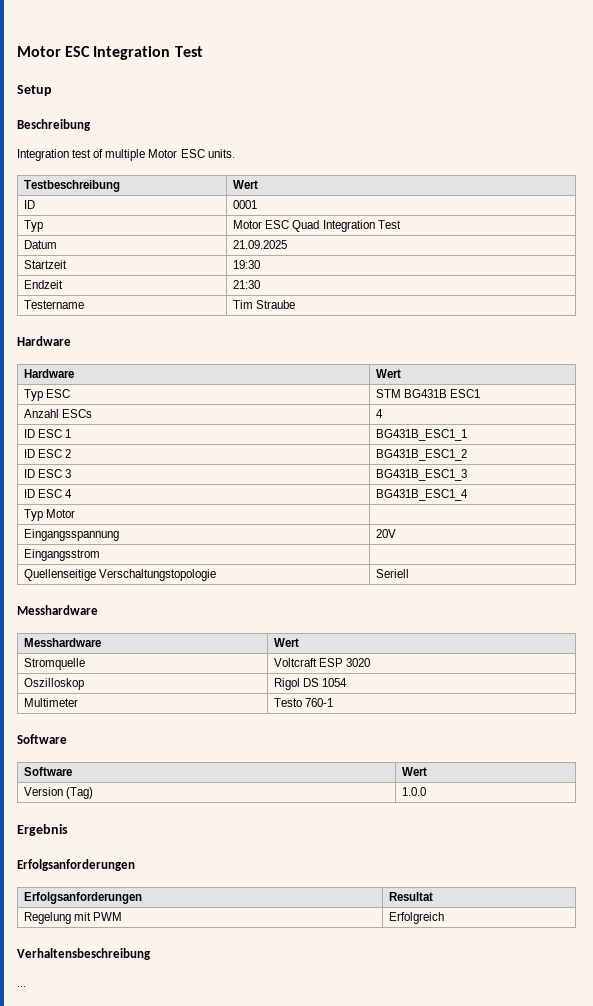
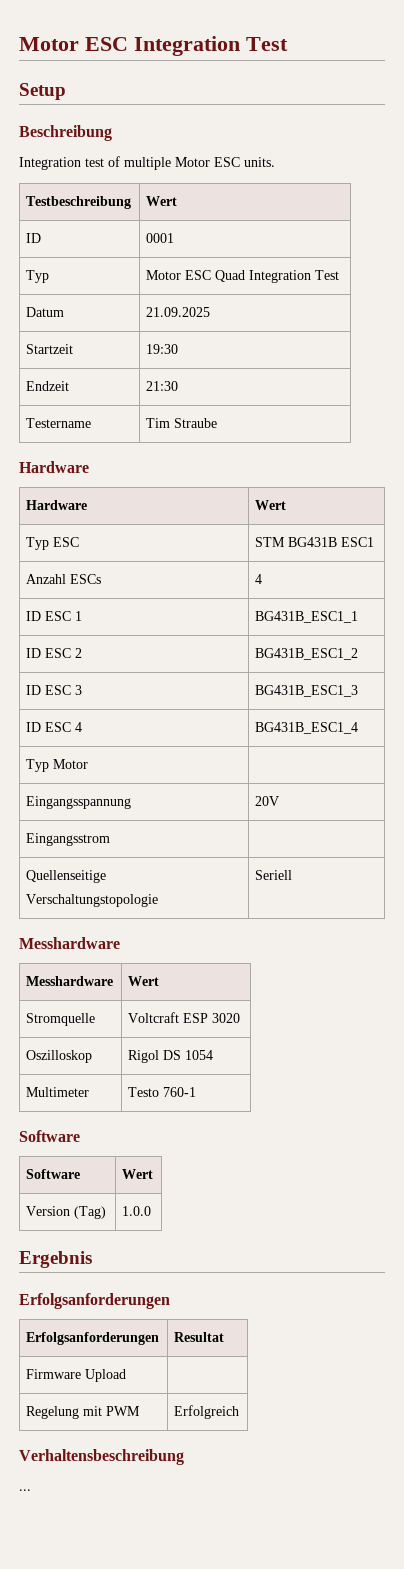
+ Firmware Upload |

